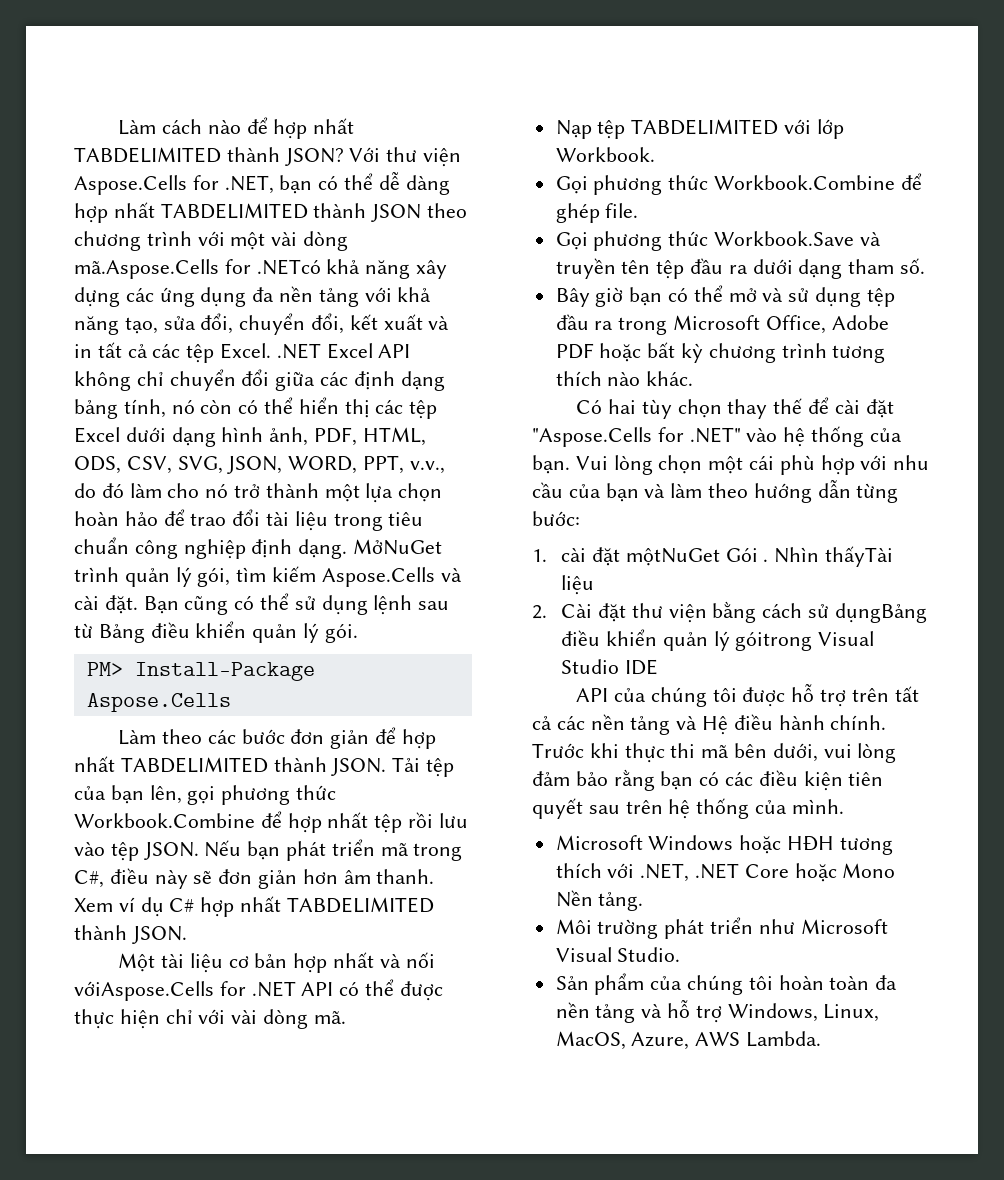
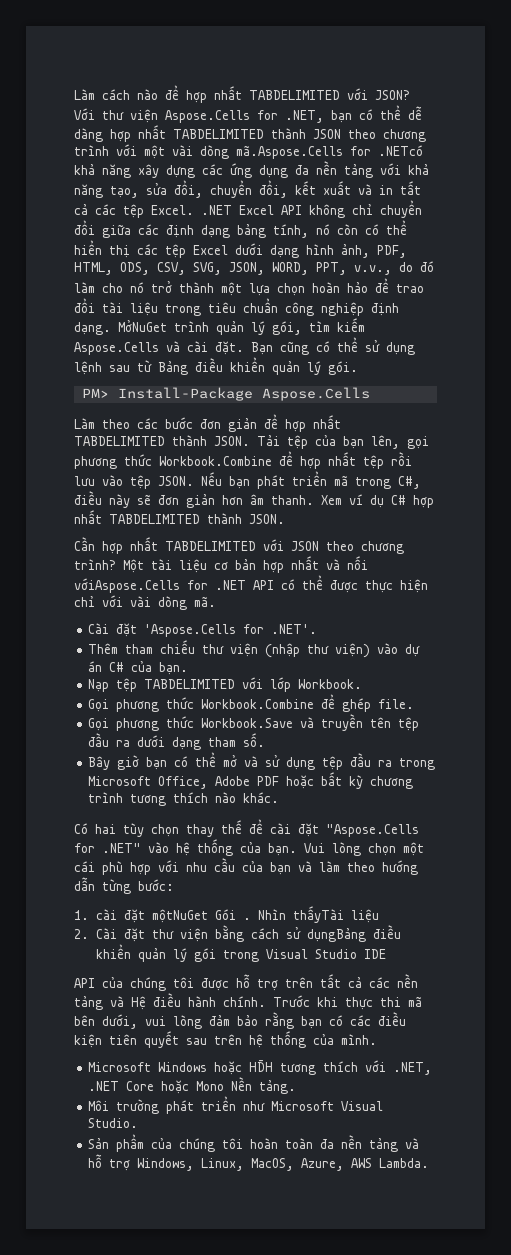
- Làm cách nào để hợp nhất TABDELIMITED thành JSON?
+ Làm cách nào để hợp nhất TABDELIMITED với JSON?
+ Cần hợp nhất TABDELIMITED với JSON theo chương trình?
+ Cài đặt 'Aspose.Cells for .NET'.
+ Thêm tham chiếu thư viện (nhập thư viện) vào dự án C# của bạn.
- 2. Cài đặt thư viện bằng cách sử dụngBảng điều khiển quản lý góitrong Visual Studio IDE
+ 2. Cài đặt thư viện bằng cách sử dụngBảng điều khiển quản lý gói trong Visual Studio IDE

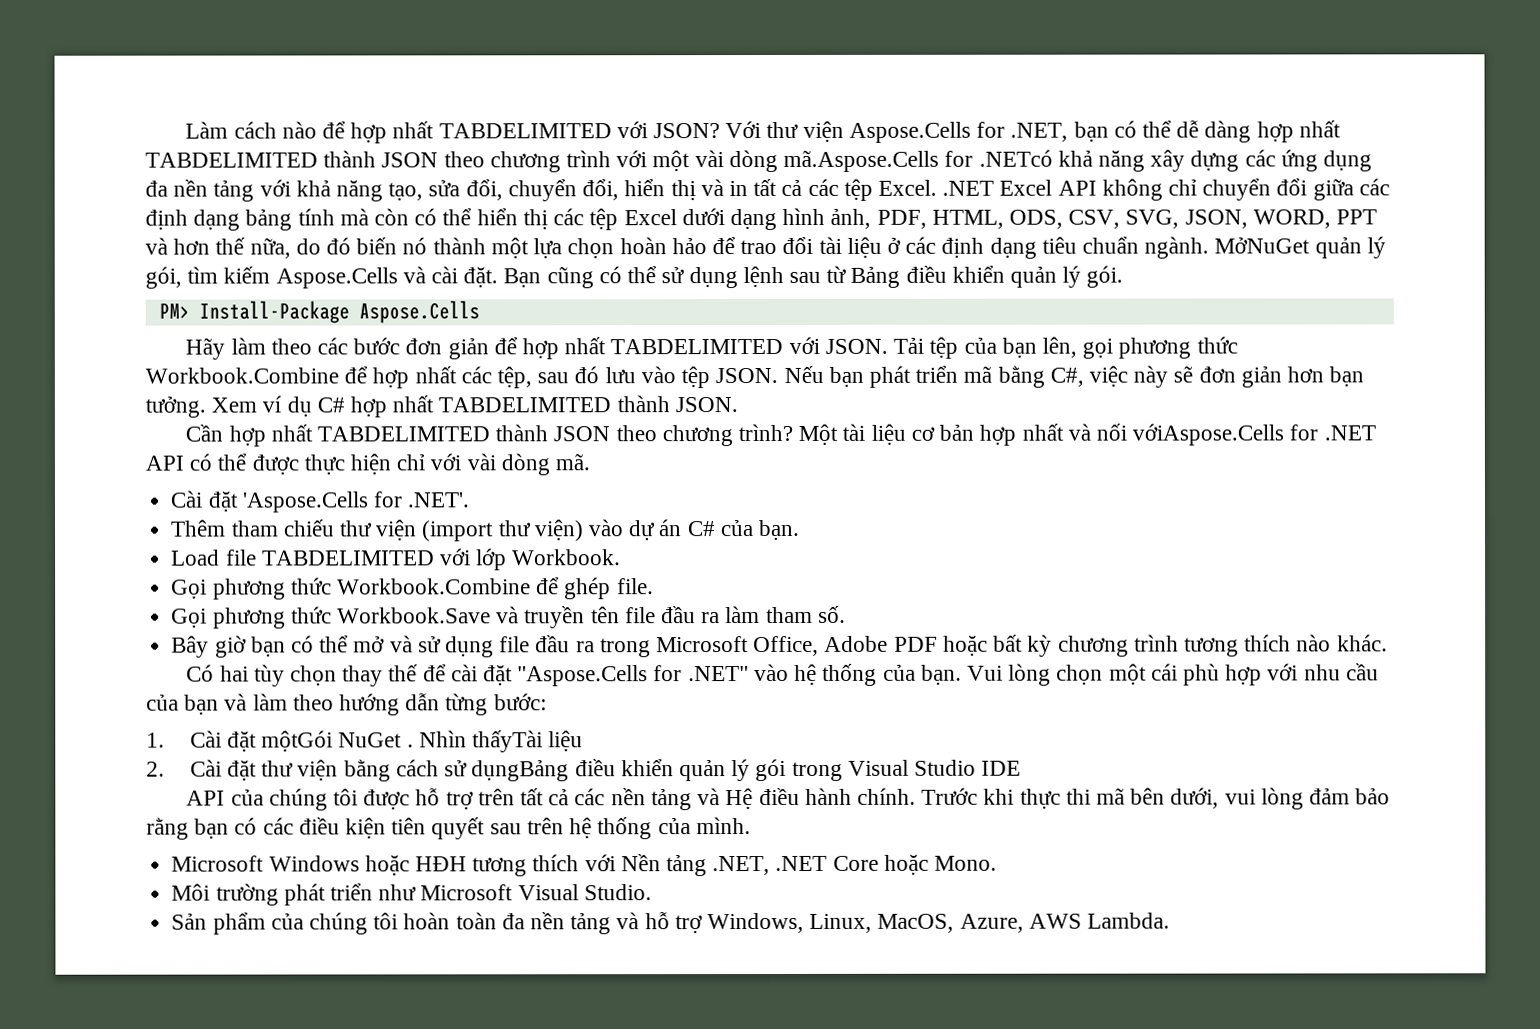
- Với thư viện Aspose.Cells for .NET, bạn có thể dễ dàng hợp nhất TABDELIMITED thành JSON theo chương trình với một vài dòng mã.Aspose.Cells for .NETcó khả năng xây dựng các ứng dụng đa nền tảng với khả năng tạo, sửa đổi, chuyển đổi, kết xuất và in tất cả các tệp Excel. .NET Excel API không chỉ chuyển đổi giữa các định dạng bảng tính, nó còn có thể hiển thị các tệp Excel dưới dạng hình ảnh, PDF, HTML, ODS, CSV, SVG, JSON, WORD, PPT, v.v., do đó làm cho nó trở thành một lựa chọn hoàn hảo để trao đổi tài liệu trong tiêu chuẩn công nghiệp định dạng. MởNuGet trình quản lý gói, tìm kiếm Aspose.Cells và cài đặt.
+ Với thư viện Aspose.Cells for .NET, bạn có thể dễ dàng hợp nhất TABDELIMITED thành JSON theo chương trình với một vài dòng mã.Aspose.Cells for .NETcó khả năng xây dựng các ứng dụng đa nền tảng với khả năng tạo, sửa đổi, chuyển đổi, hiển thị và in tất cả các tệp Excel. .NET Excel API không chỉ chuyển đổi giữa các định dạng bảng tính mà còn có thể hiển thị các tệp Excel dưới dạng hình ảnh, PDF, HTML, ODS, CSV, SVG, JSON, WORD, PPT và hơn thế nữa, do đó biến nó thành một lựa chọn hoàn hảo để trao đổi tài liệu ở các định dạng tiêu chuẩn ngành. MởNuGet quản lý gói, tìm kiếm Aspose.Cells và cài đặt.
- Làm theo các bước đơn giản để hợp nhất TABDELIMITED thành JSON.
+ Hãy làm theo các bước đơn giản để hợp nhất TABDELIMITED với JSON.
- Tải tệp của bạn lên, gọi phương thức Workbook.Combine để hợp nhất tệp rồi lưu vào tệp JSON.
+ Tải tệp của bạn lên, gọi phương thức Workbook.Combine để hợp nhất các tệp, sau đó lưu vào tệp JSON.
- Nếu bạn phát triển mã trong C#, điều này sẽ đơn giản hơn âm thanh.
+ Nếu bạn phát triển mã bằng C#, việc này sẽ đơn giản hơn bạn tưởng.
- Cần hợp nhất TABDELIMITED với JSON theo chương trình?
+ Cần hợp nhất TABDELIMITED thành JSON theo chương trình?
- Thêm tham chiếu thư viện (nhập thư viện) vào dự án C# của bạn.
+ Thêm tham chiếu thư viện (import thư viện) vào dự án C# của bạn.
- Nạp tệp TABDELIMITED với lớp Workbook.
+ Load file TABDELIMITED với lớp Workbook.
- Gọi phương thức Workbook.Save và truyền tên tệp đầu ra dưới dạng tham số.
+ Gọi phương thức Workbook.Save và truyền tên file đầu ra làm tham số.
- Bây giờ bạn có thể mở và sử dụng tệp đầu ra trong Microsoft Office, Adobe PDF hoặc bất kỳ chương trình tương thích nào khác.
+ Bây giờ bạn có thể mở và sử dụng file đầu ra trong Microsoft Office, Adobe PDF hoặc bất kỳ chương trình tương thích nào khác.
- 1. cài đặt mộtNuGet Gói .
+ 1. Cài đặt mộtGói NuGet .
- Microsoft Windows hoặc HĐH tương thích với .NET, .NET Core hoặc Mono Nền tảng.
+ Microsoft Windows hoặc HĐH tương thích với Nền tảng .NET, .NET Core hoặc Mono.

